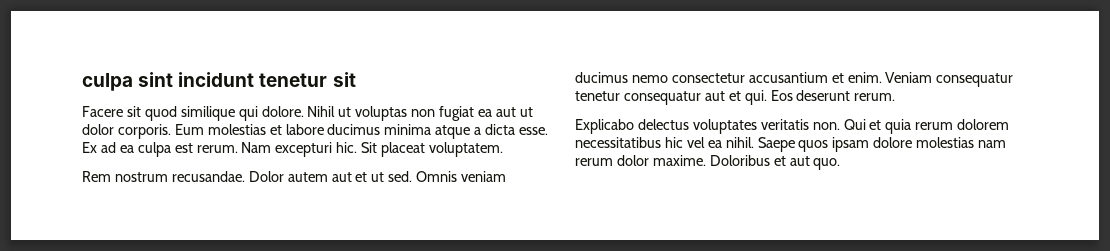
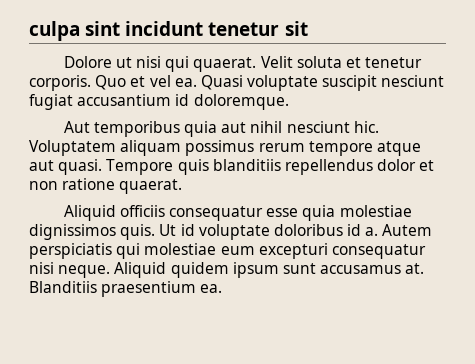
- Facere sit quod similique qui dolore. Nihil ut voluptas non fugiat ea aut ut dolor corporis. Eum molestias et labore ducimus minima atque a dicta esse. Ex ad ea culpa est rerum. Nam excepturi hic. Sit placeat voluptatem.
- Rem nostrum recusandae. Dolor autem aut et ut sed. Omnis veniam ducimus nemo consectetur accusantium et enim. Veniam consequatur tenetur consequatur aut et qui. Eos deserunt rerum.
- Explicabo delectus voluptates veritatis non. Qui et quia rerum dolorem necessitatibus hic vel ea nihil. Saepe quos ipsam dolore molestias nam rerum dolor maxime. Doloribus et aut quo.
+ Dolore ut nisi qui quaerat. Velit soluta et tenetur corporis. Quo et vel ea. Quasi voluptate suscipit nesciunt fugiat accusantium id doloremque.
+ Aut temporibus quia aut nihil nesciunt hic. Voluptatem aliquam possimus rerum tempore atque aut quasi. Tempore quis blanditiis repellendus dolor et non ratione quaerat.
+ Aliquid officiis consequatur esse quia molestiae dignissimos quis. Ut id voluptate doloribus id a. Autem perspiciatis qui molestiae eum excepturi consequatur nisi neque. Aliquid quidem ipsum sunt accusamus at. Blanditiis praesentium ea.

